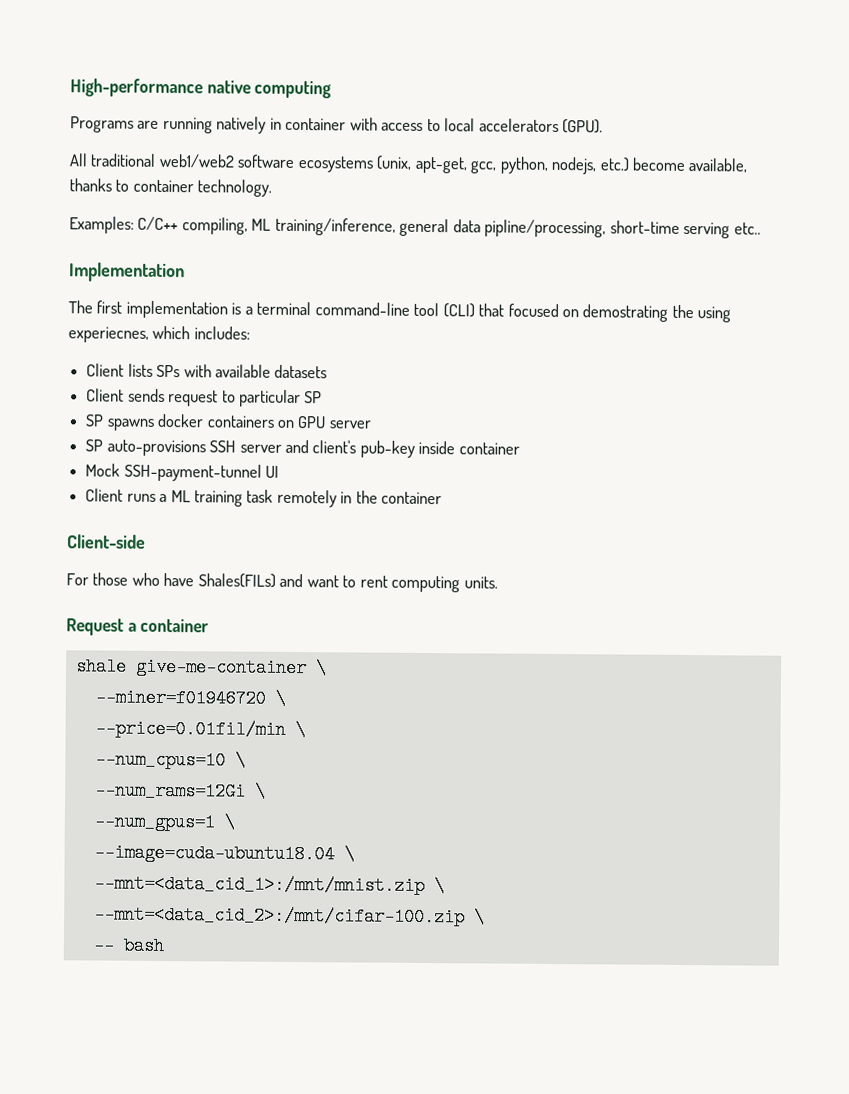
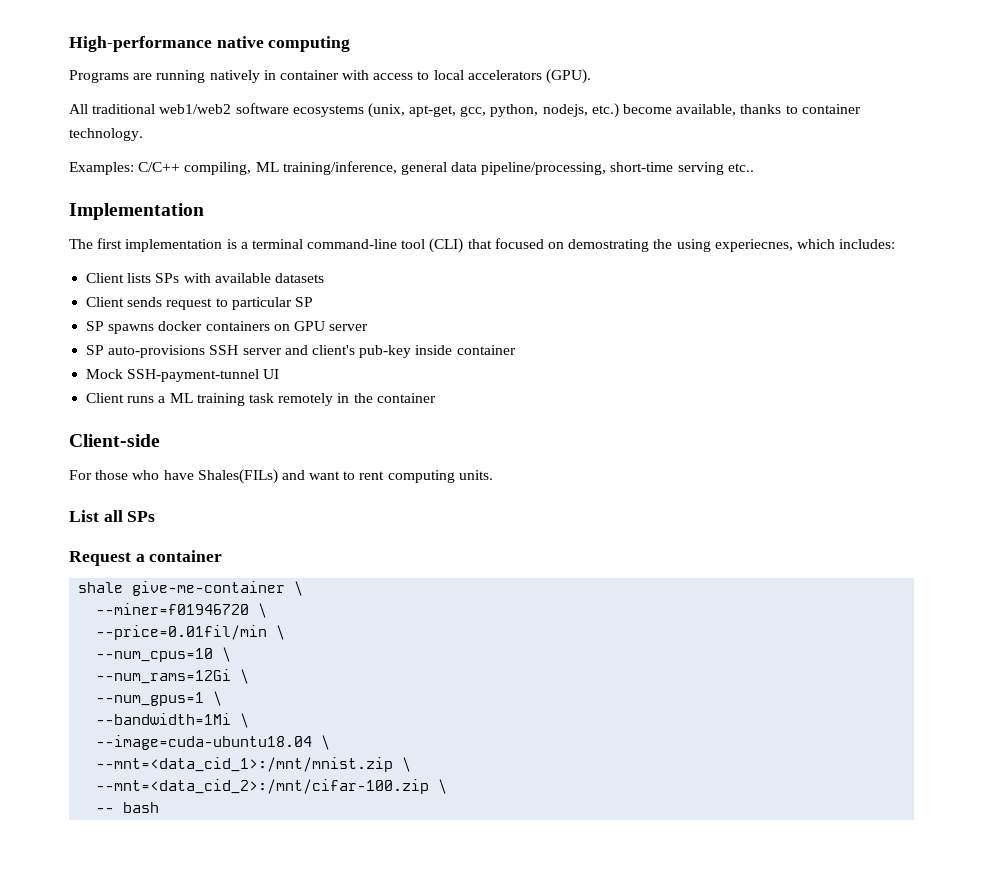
- Examples: C/C++ compiling, ML training/inference, general data pipline/processing, short-time serving etc..
+ Examples: C/C++ compiling, ML training/inference, general data pipeline/processing, short-time serving etc..
+ List all SPs
+ --bandwidth=1Mi \

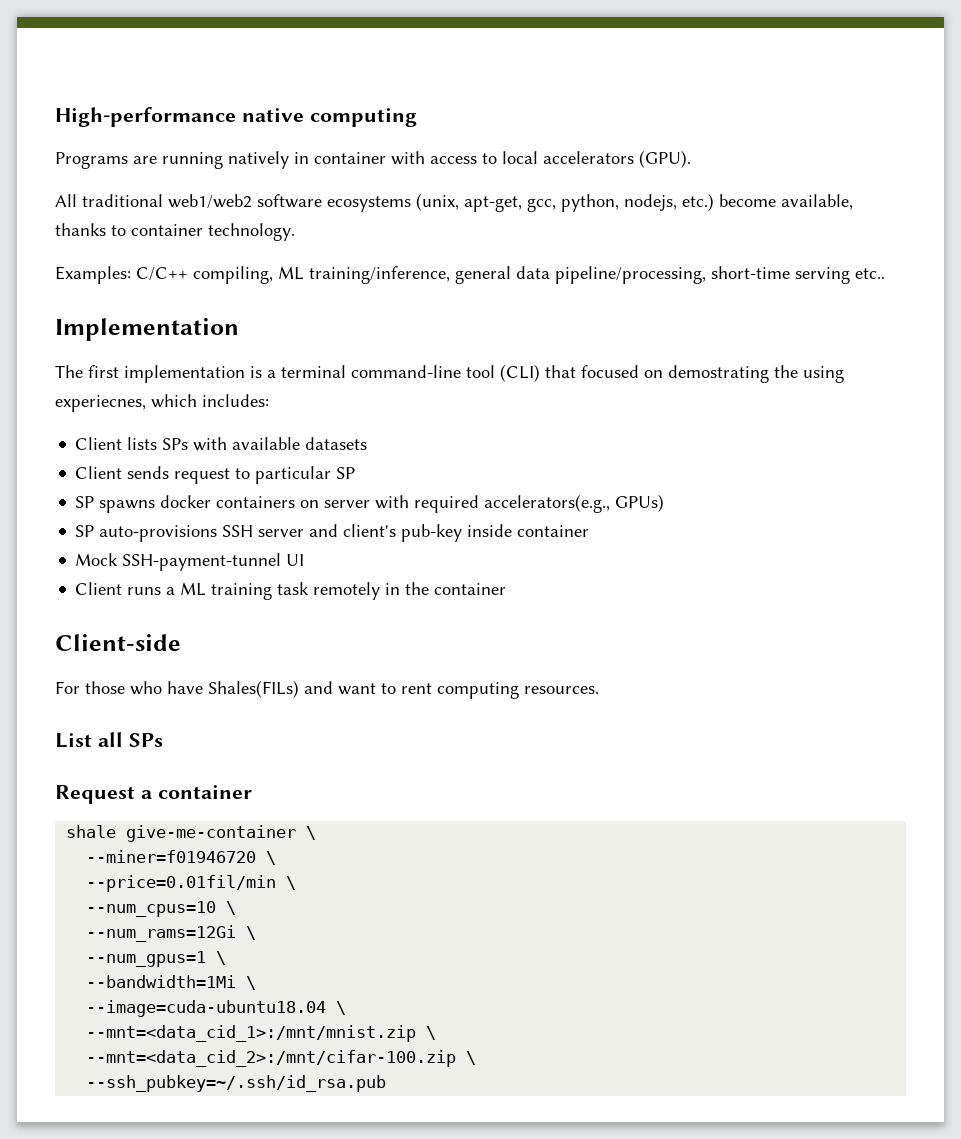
- SP spawns docker containers on GPU server
+ SP spawns docker containers on server with required accelerators(e.g., GPUs)
- For those who have Shales(FILs) and want to rent computing units.
+ For those who have Shales(FILs) and want to rent computing resources.
- -- bash
+ --ssh_pubkey=~/.ssh/id_rsa.pub

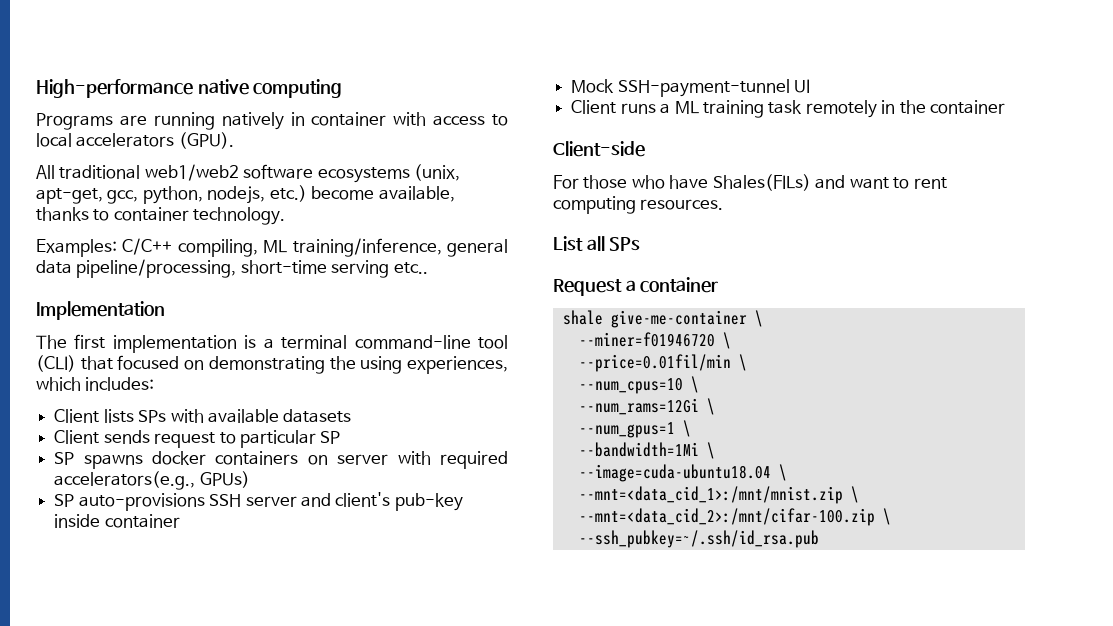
- The first implementation is a terminal command-line tool (CLI) that focused on demostrating the using experiecnes, which includes:
+ The first implementation is a terminal command-line tool (CLI) that focused on demonstrating the using experiences, which includes:

